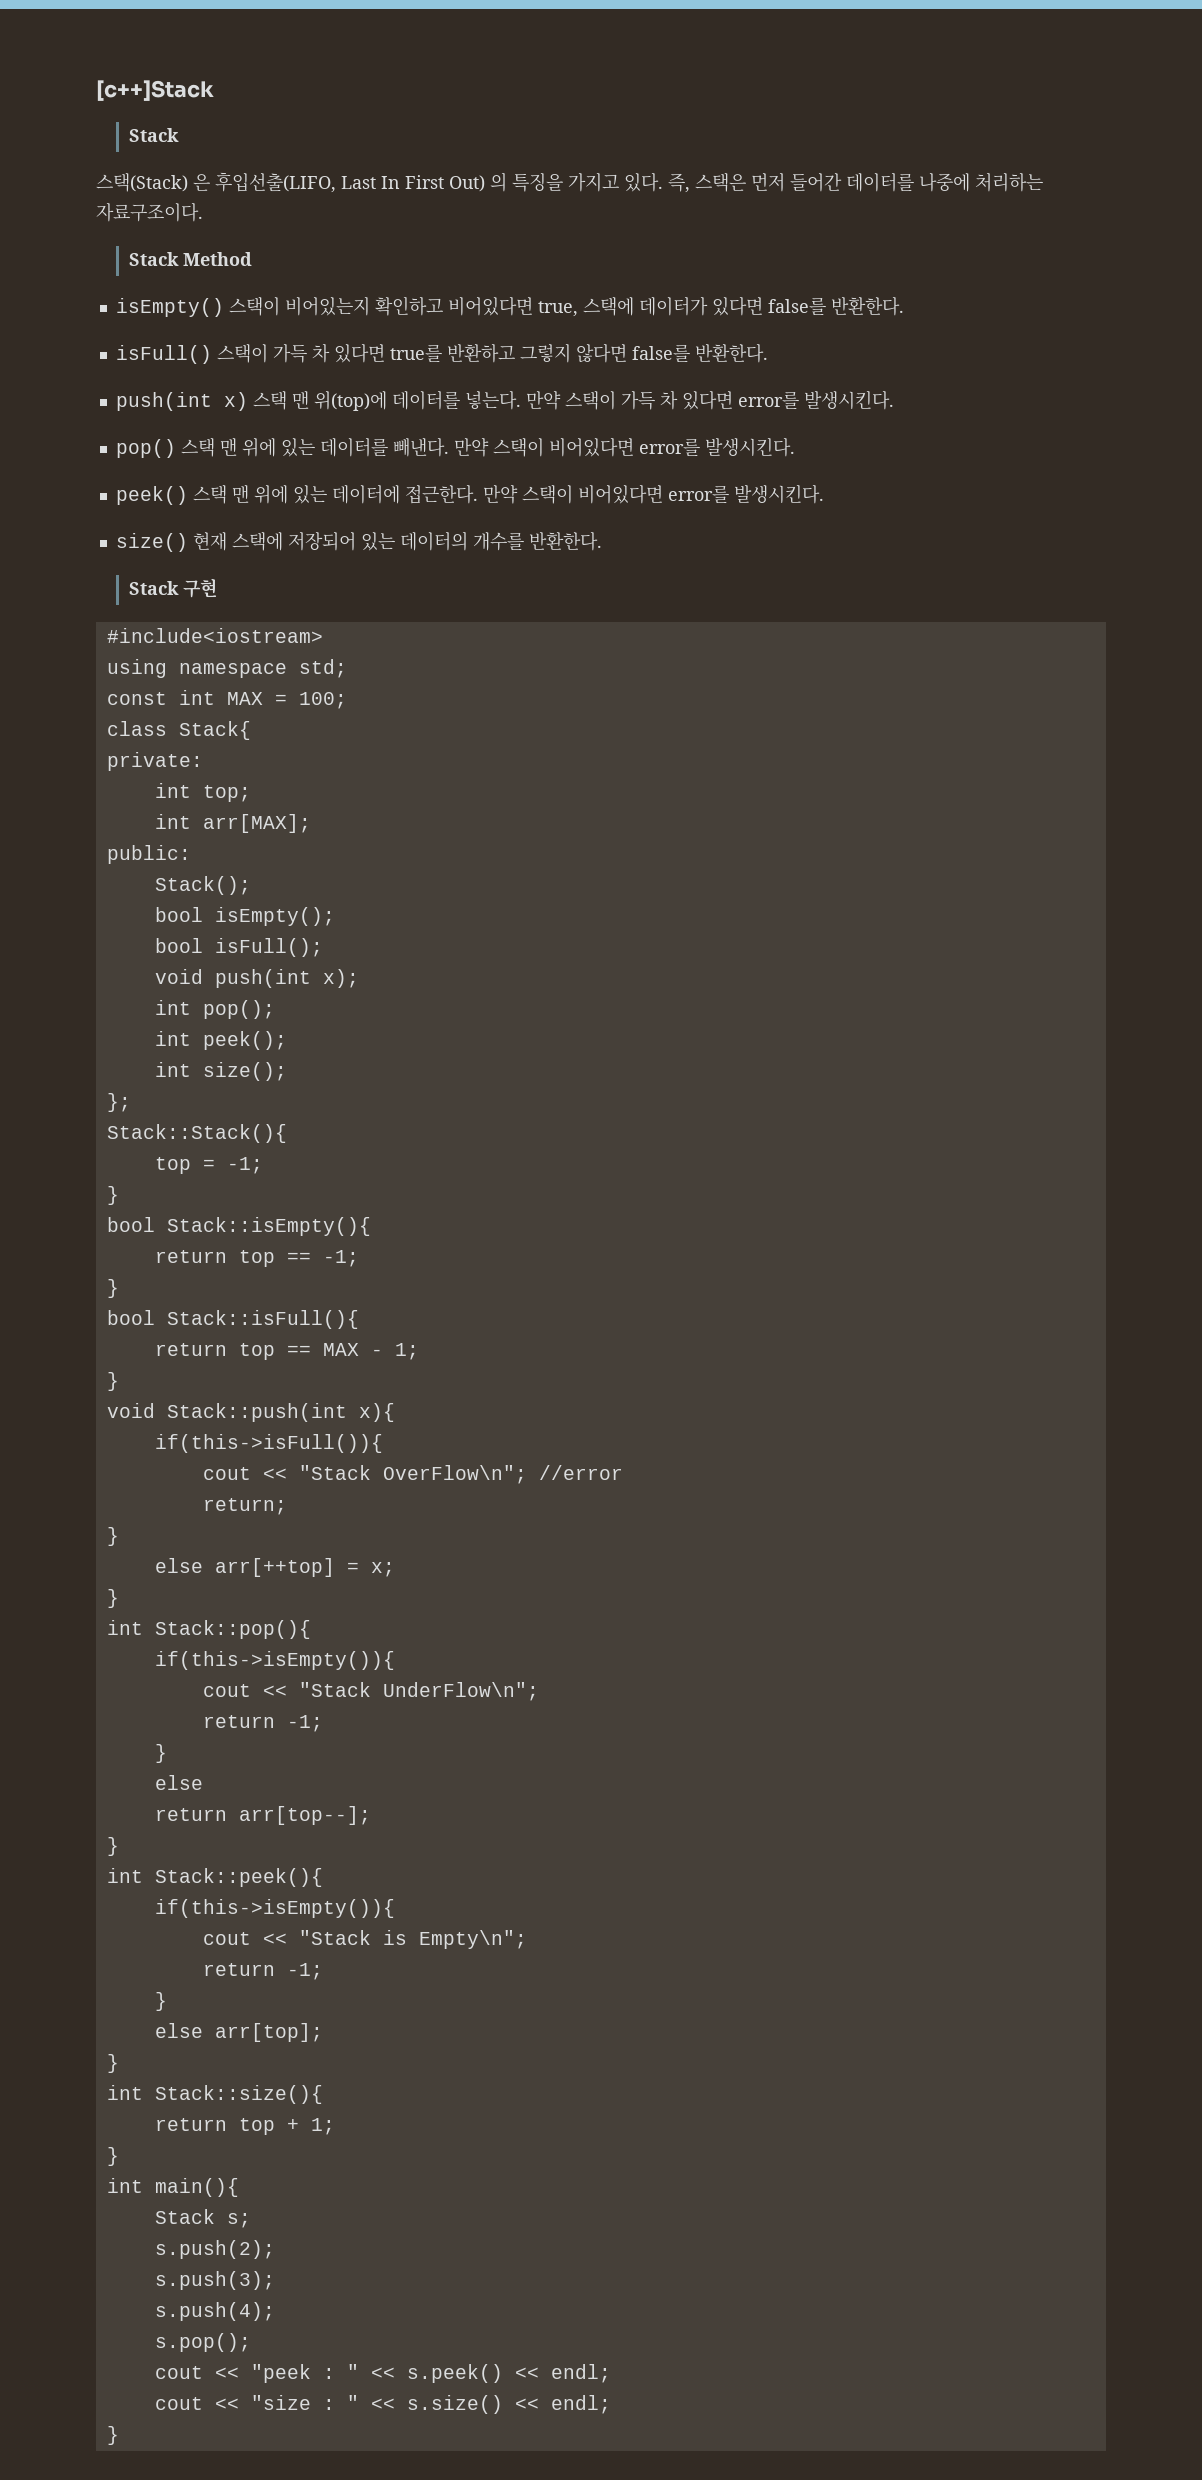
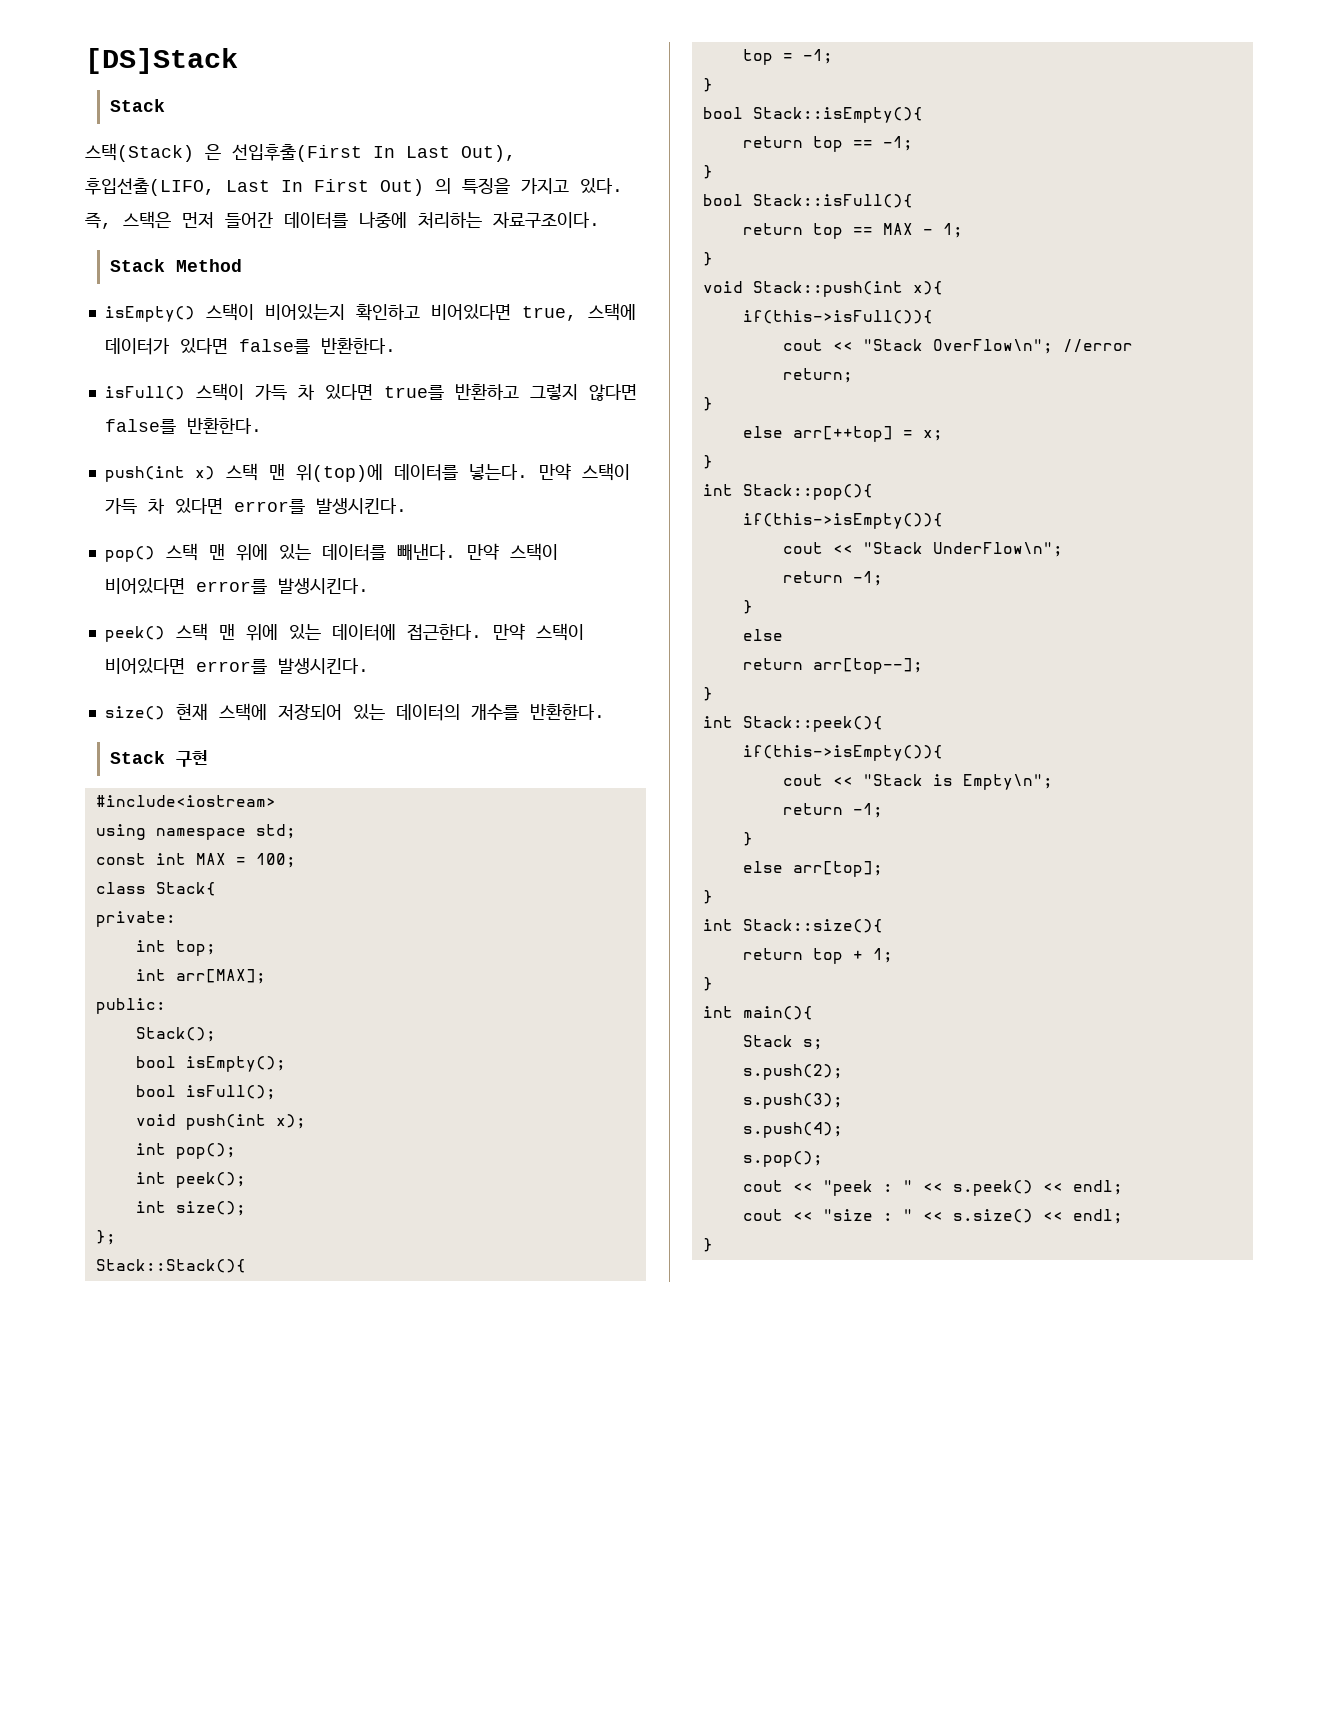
- [c++]Stack
+ [DS]Stack
- 스택(Stack) 은 후입선출(LIFO, Last In First Out) 의 특징을 가지고 있다.
+ 스택(Stack) 은 선입후출(First In Last Out), 후입선출(LIFO, Last In First Out) 의 특징을 가지고 있다.

